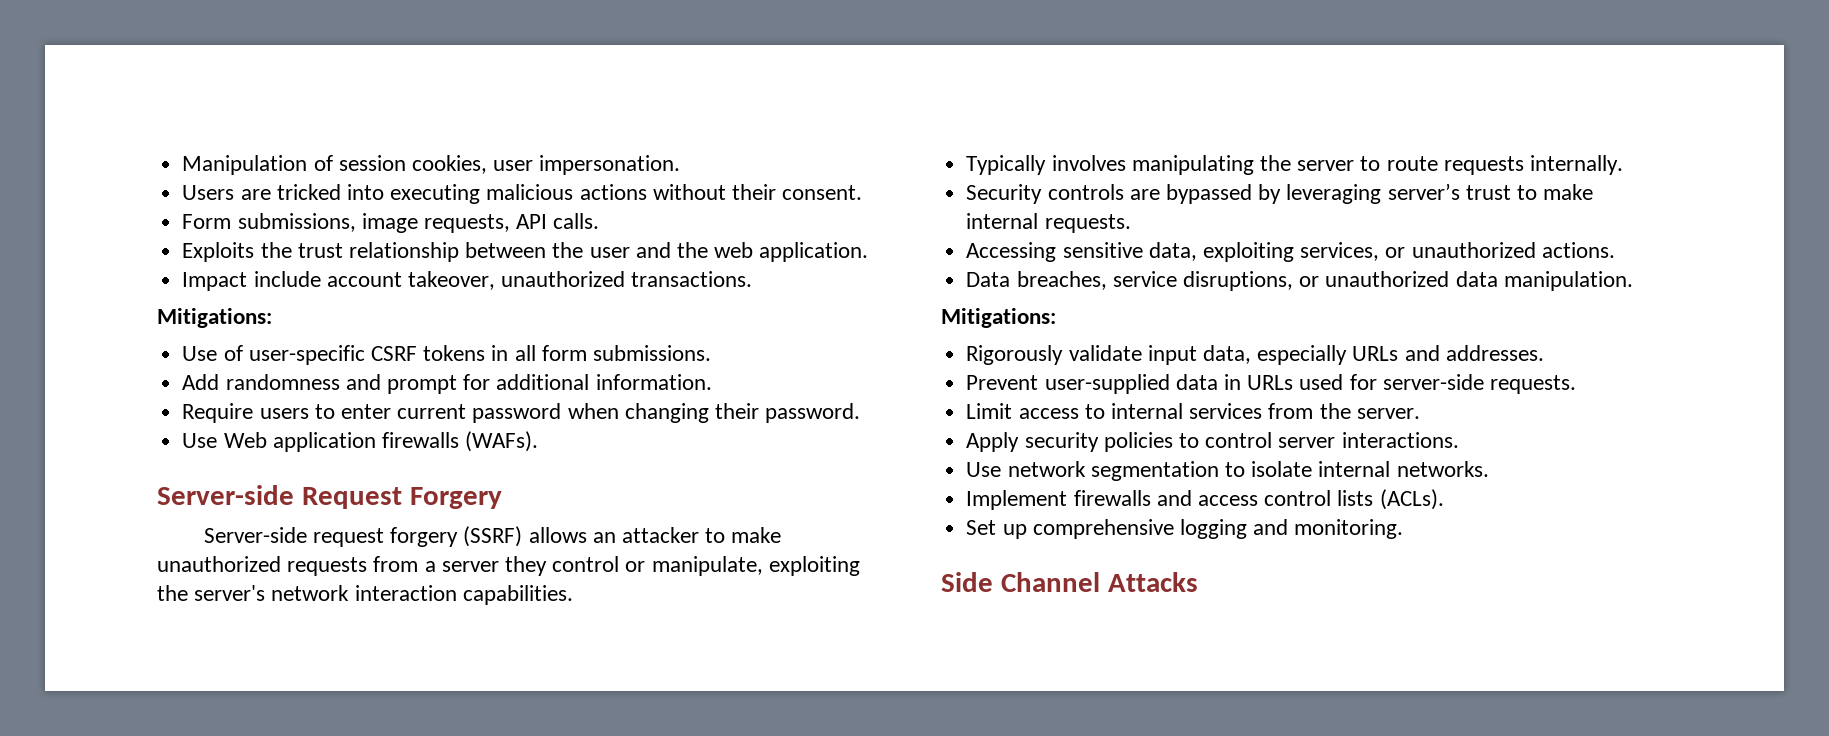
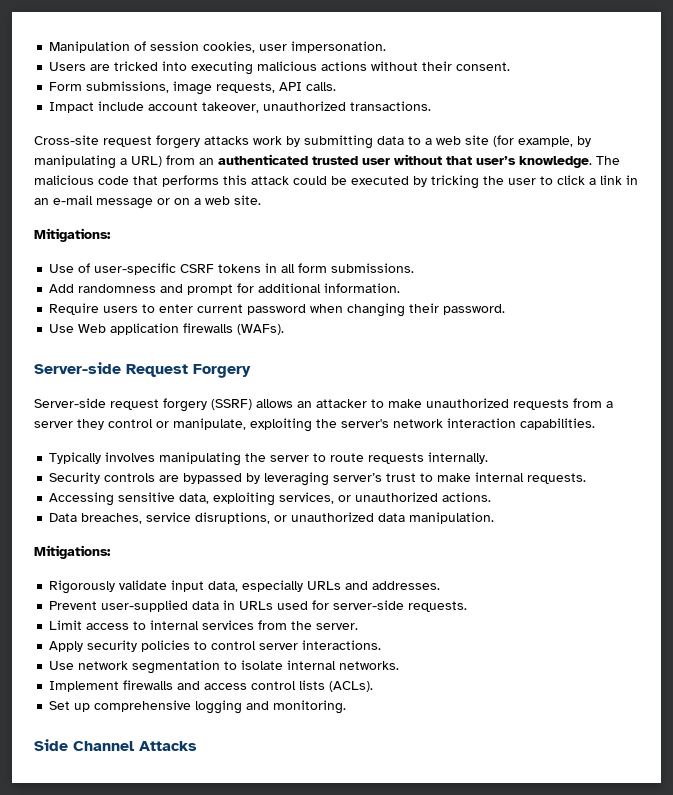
- Exploits the trust relationship between the user and the web application.
+ Cross-site request forgery attacks work by submitting data to a web site (for example, by manipulating a URL) from an authenticated trusted user without that user’s knowledge. The malicious code that performs this attack could be executed by tricking the user to click a link in an e-mail message or on a web site.

